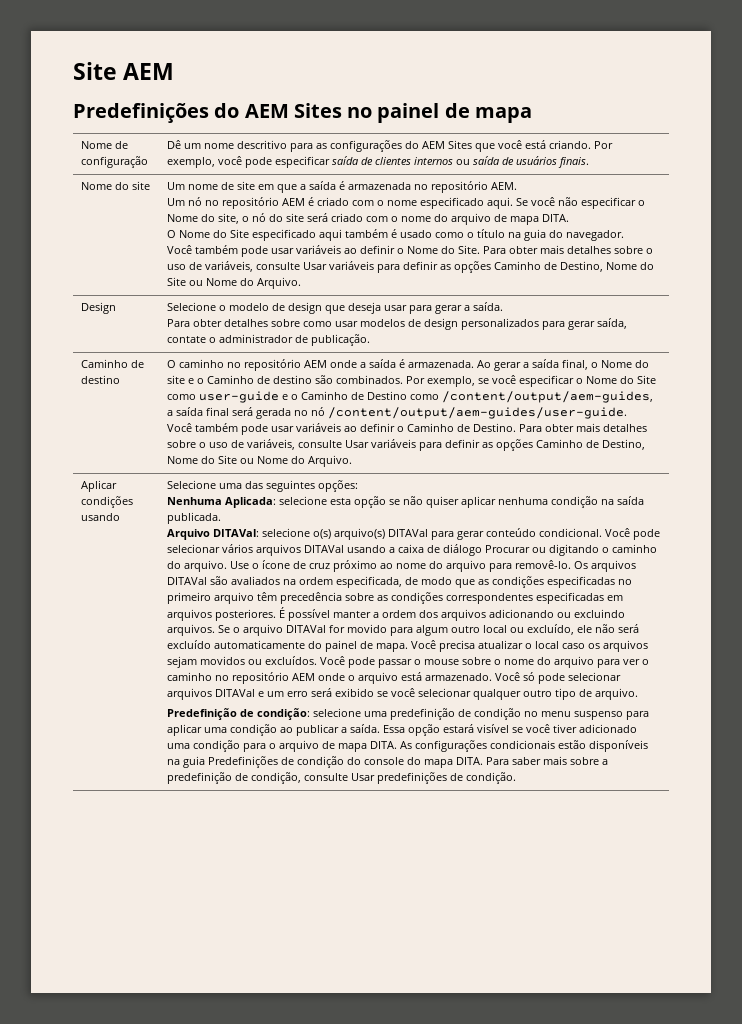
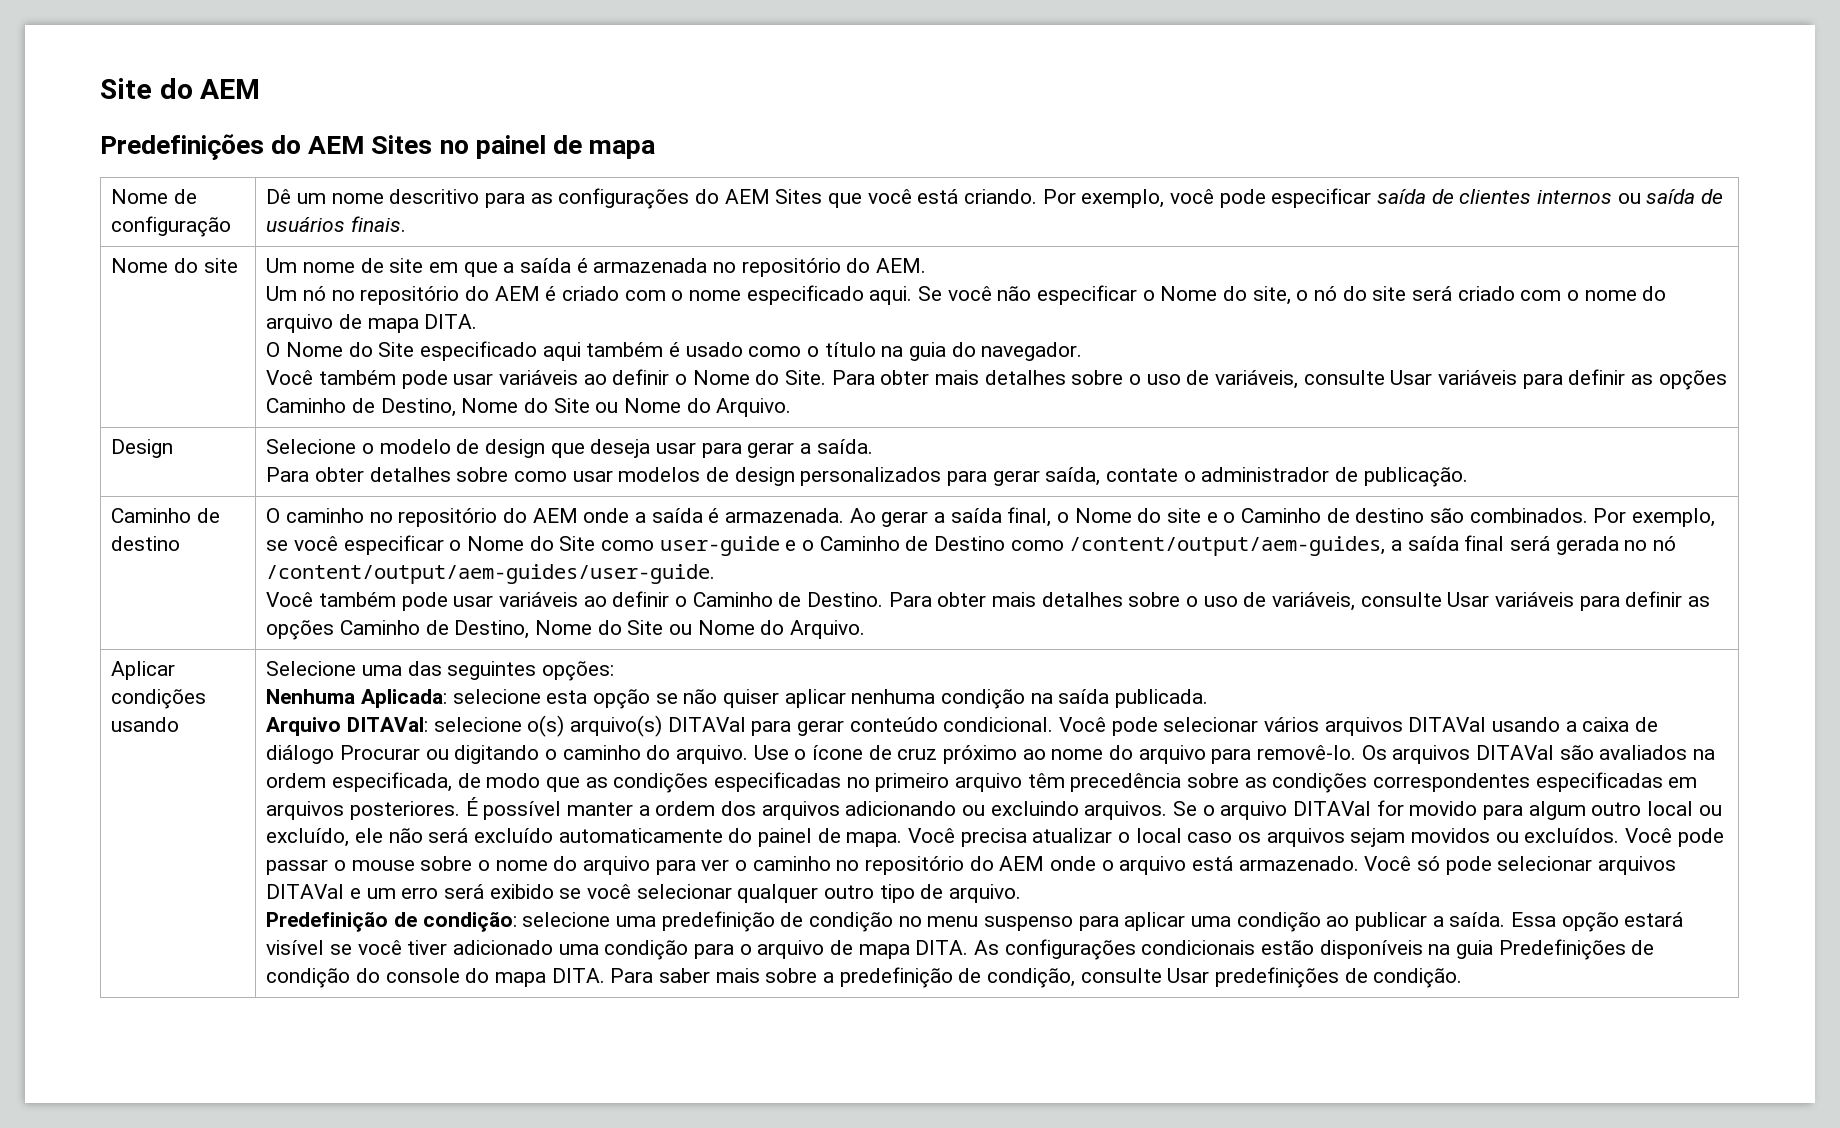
- Site AEM
+ Site do AEM
- Um nome de site em que a saída é armazenada no repositório AEM.
+ Um nome de site em que a saída é armazenada no repositório do AEM.
- Um nó no repositório AEM é criado com o nome especificado aqui.
+ Um nó no repositório do AEM é criado com o nome especificado aqui.
- O caminho no repositório AEM onde a saída é armazenada.
+ O caminho no repositório do AEM onde a saída é armazenada.
- Você pode passar o mouse sobre o nome do arquivo para ver o caminho no repositório AEM onde o arquivo está armazenado.
+ Você pode passar o mouse sobre o nome do arquivo para ver o caminho no repositório do AEM onde o arquivo está armazenado.

